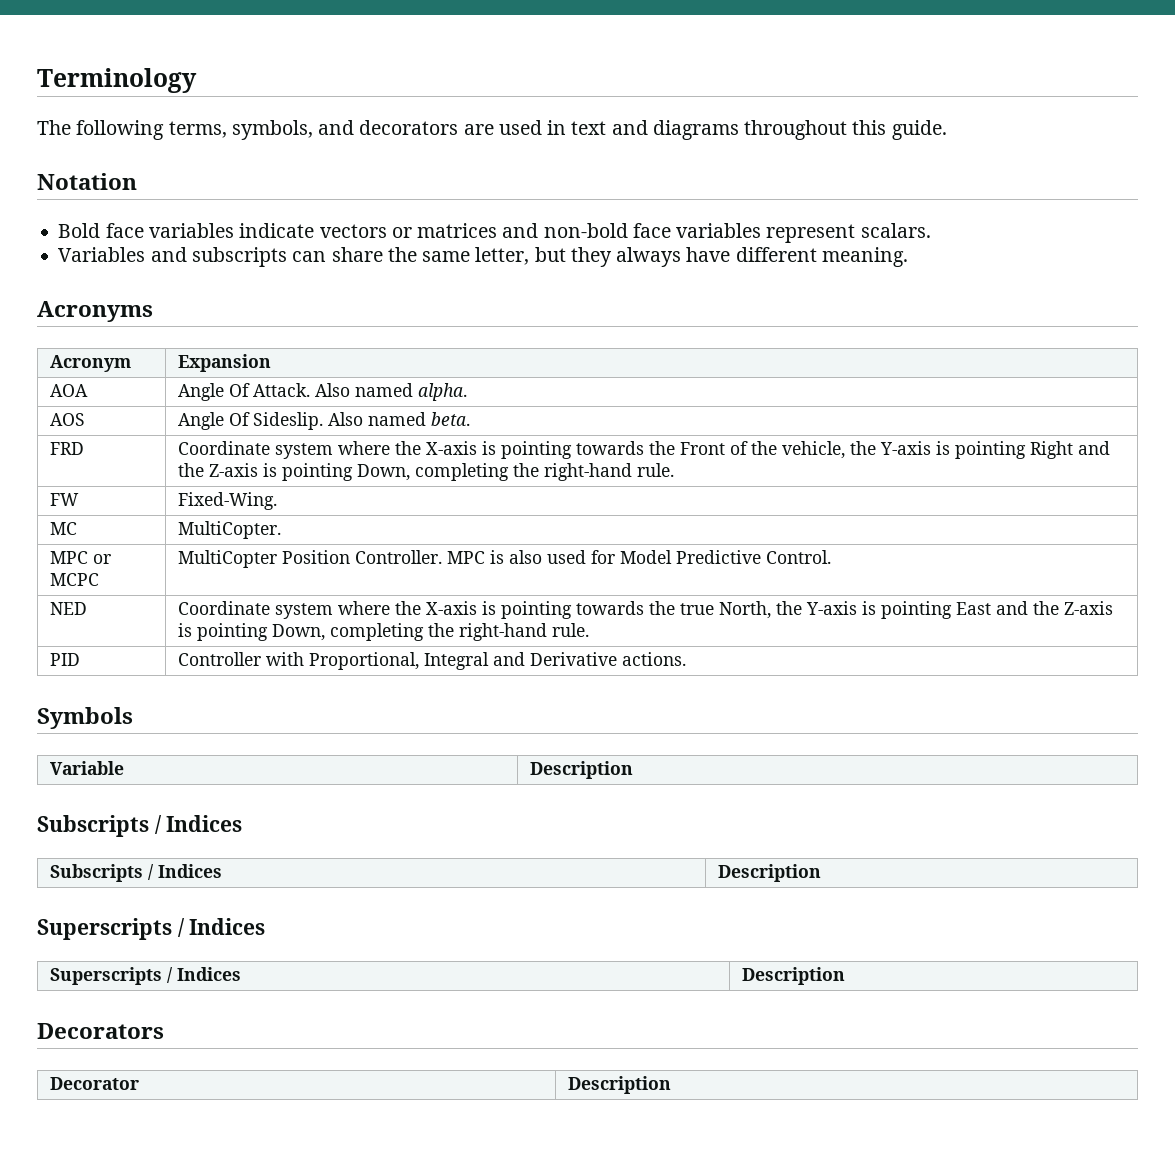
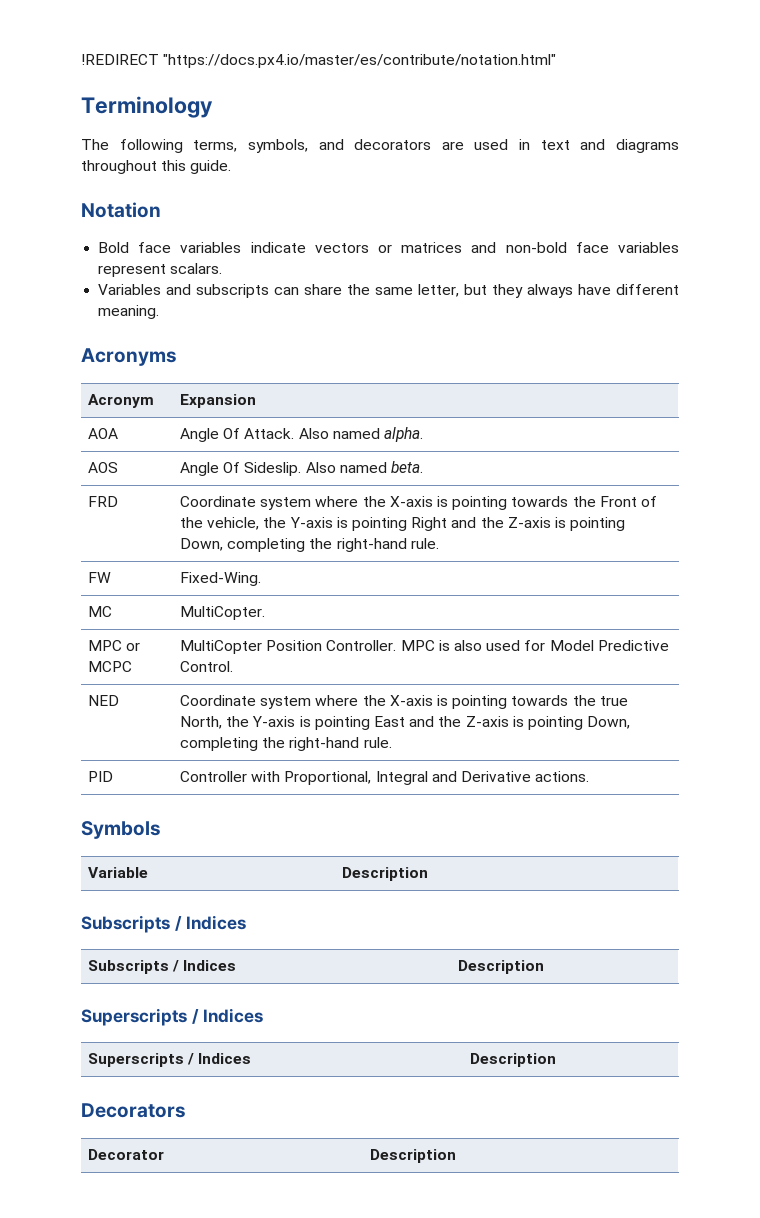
+ !REDIRECT "https://docs.px4.io/master/es/contribute/notation.html"

